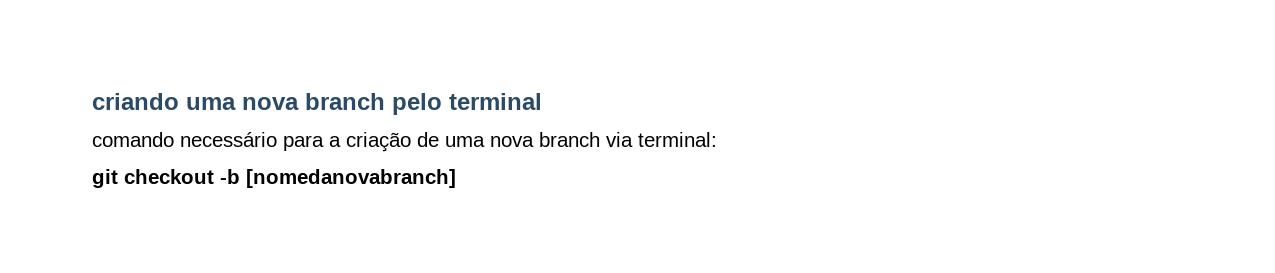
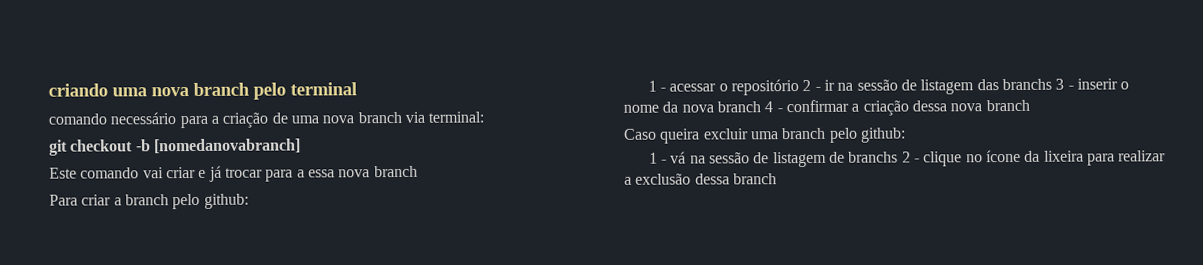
+ Este comando vai criar e já trocar para a essa nova branch
+ Para criar a branch pelo github:
+ 1 - acessar o repositório 2 - ir na sessão de listagem das branchs 3 - inserir o nome da nova branch 4 - confirmar a criação dessa nova branch
+ Caso queira excluir uma branch pelo github:
+ 1 - vá na sessão de listagem de branchs 2 - clique no ícone da lixeira para realizar a exclusão dessa branch

